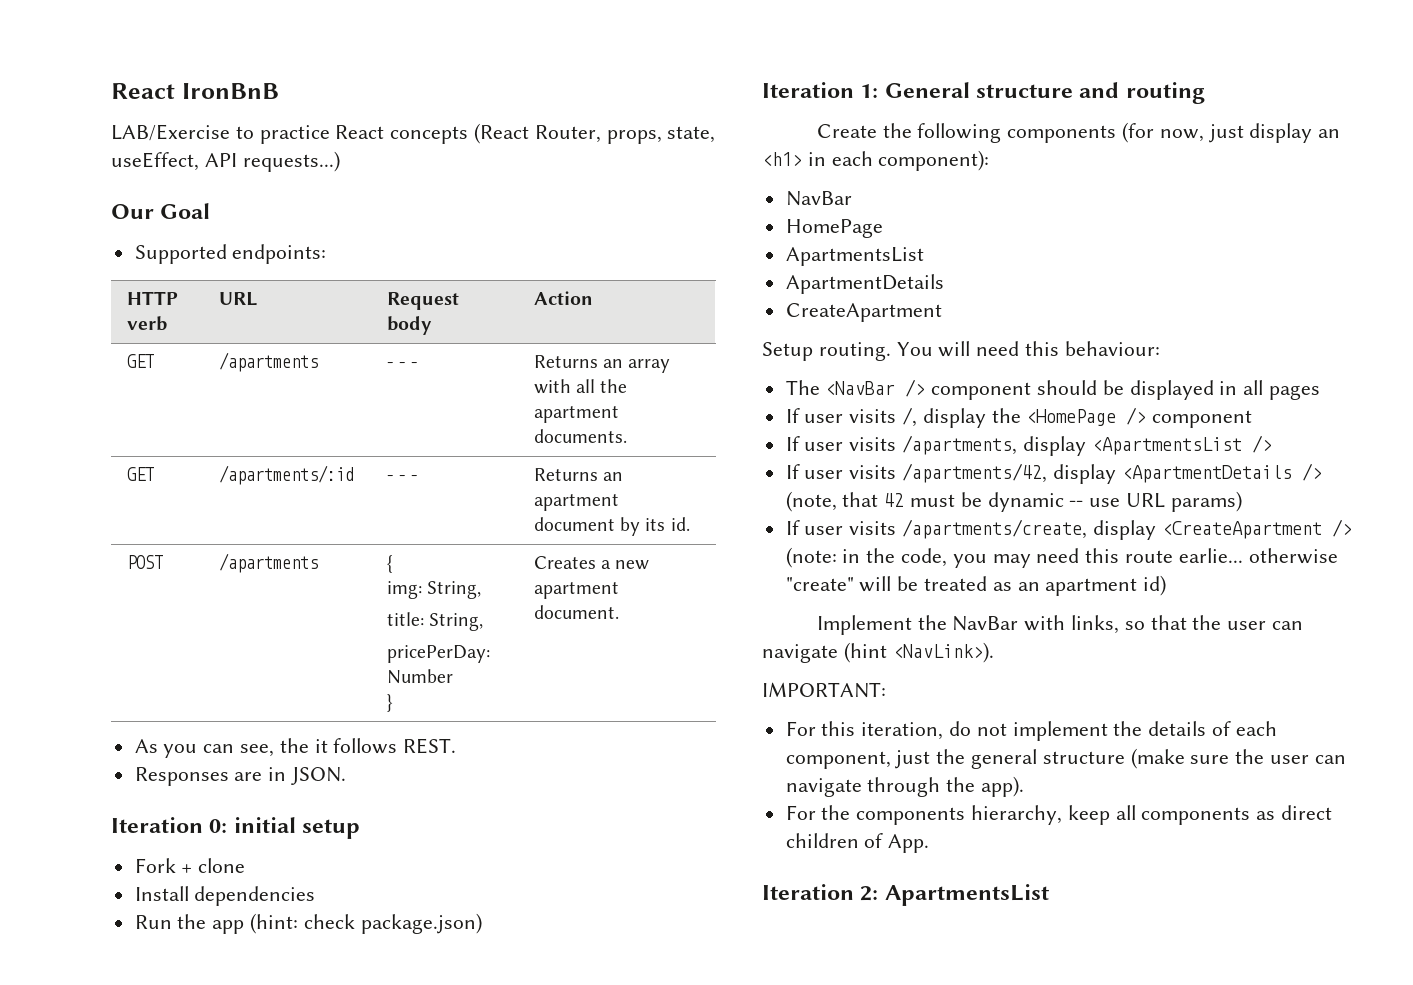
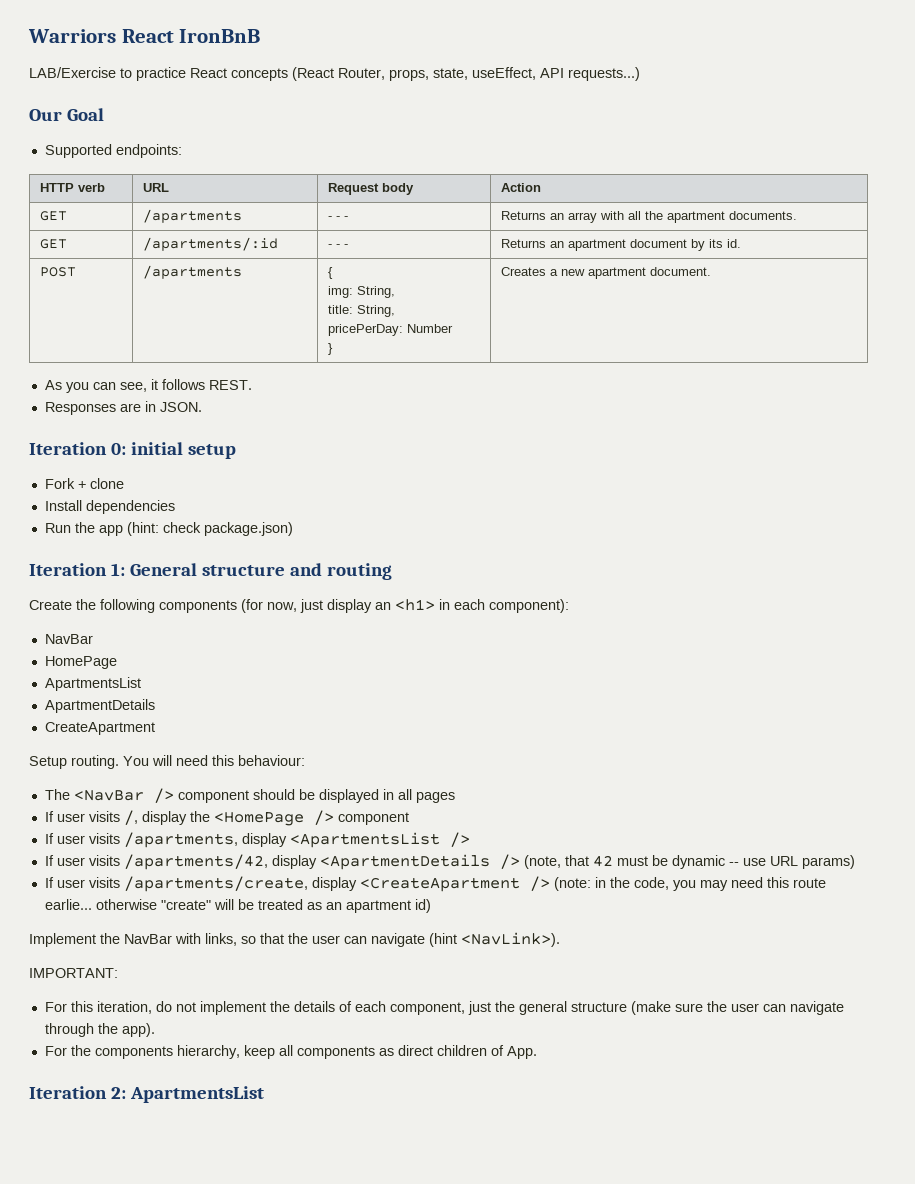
- React IronBnB
+ Warriors React IronBnB
- As you can see, the it follows REST.
+ As you can see, it follows REST.

